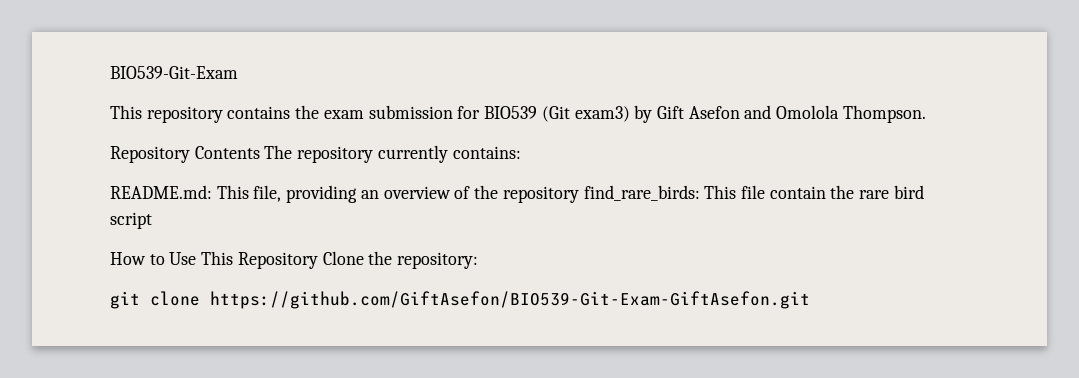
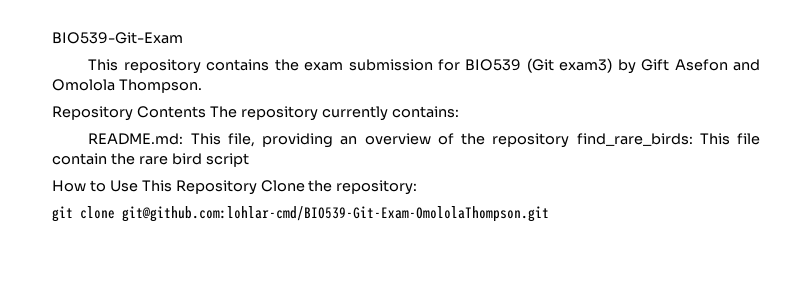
- git clone https://github.com/GiftAsefon/BIO539-Git-Exam-GiftAsefon.git
+ git clone git@github.com:lohlar-cmd/BIO539-Git-Exam-OmololaThompson.git

